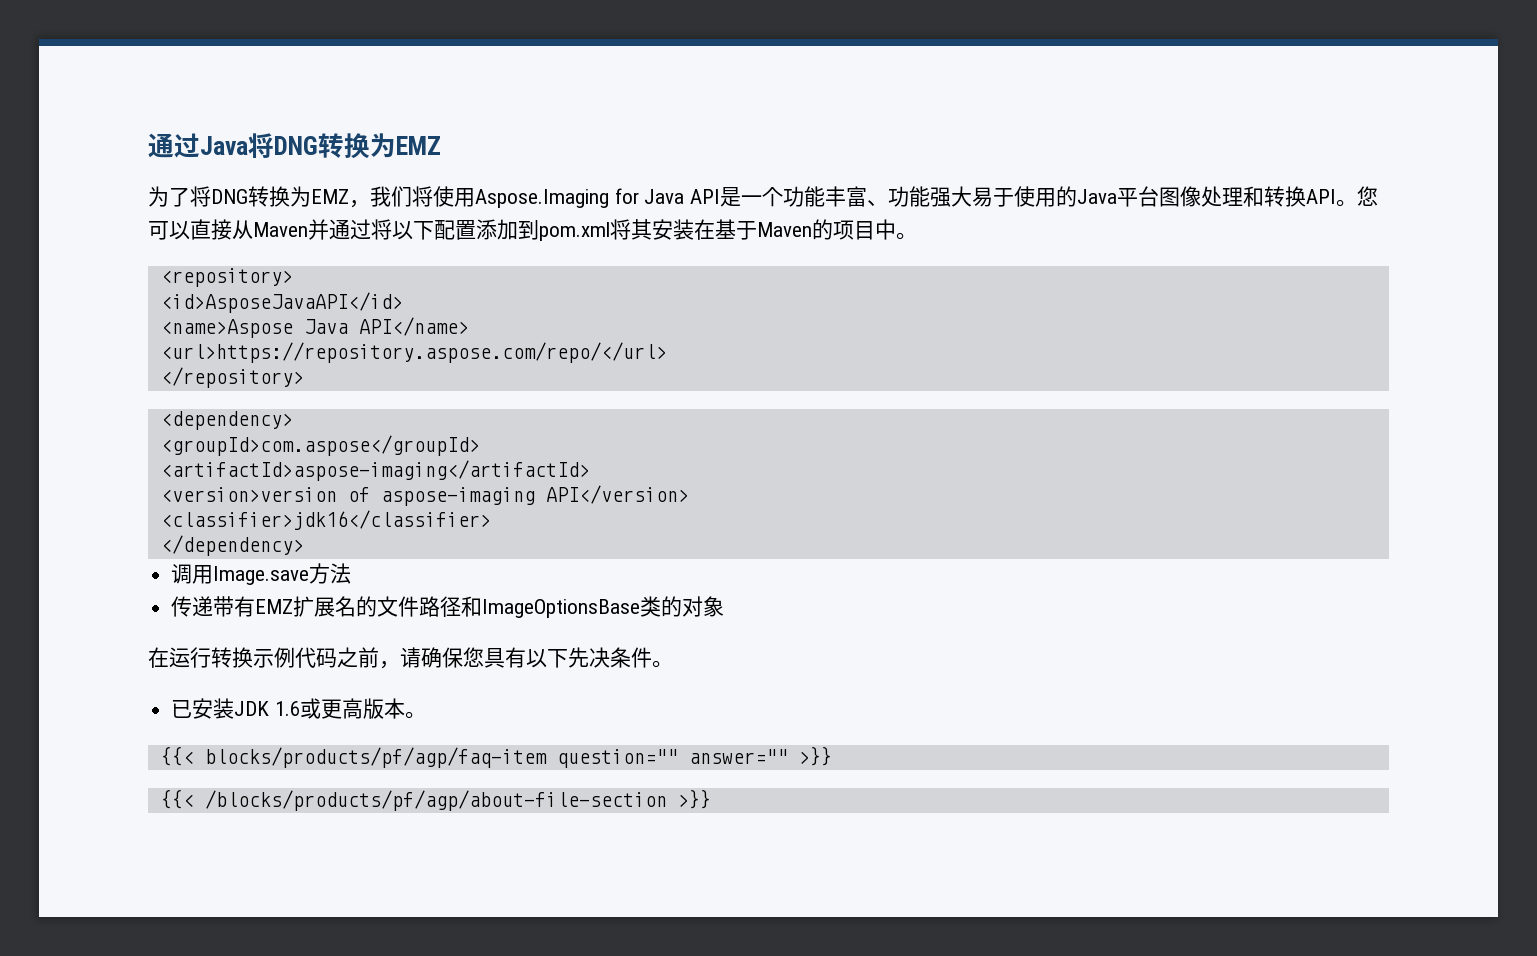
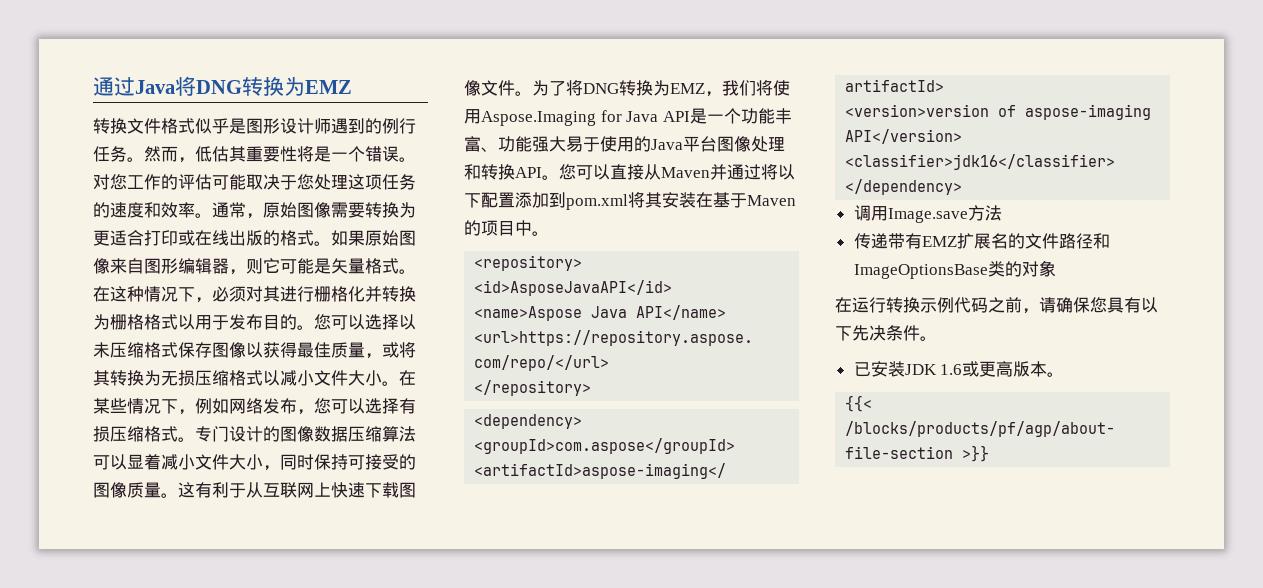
+ 转换文件格式似乎是图形设计师遇到的例行任务。然而，低估其重要性将是一个错误。对您工作的评估可能取决于您处理这项任务的速度和效率。通常，原始图像需要转换为更适合打印或在线出版的格式。如果原始图像来自图形编辑器，则它可能是矢量格式。在这种情况下，必须对其进行栅格化并转换为栅格格式以用于发布目的。您可以选择以未压缩格式保存图像以获得最佳质量，或将其转换为无损压缩格式以减小文件大小。在某些情况下，例如网络发布，您可以选择有损压缩格式。专门设计的图像数据压缩算法可以显着减小文件大小，同时保持可接受的图像质量。这有利于从互联网上快速下载图像文件。
- {{< blocks/products/pf/agp/faq-item question="" answer="" >}}

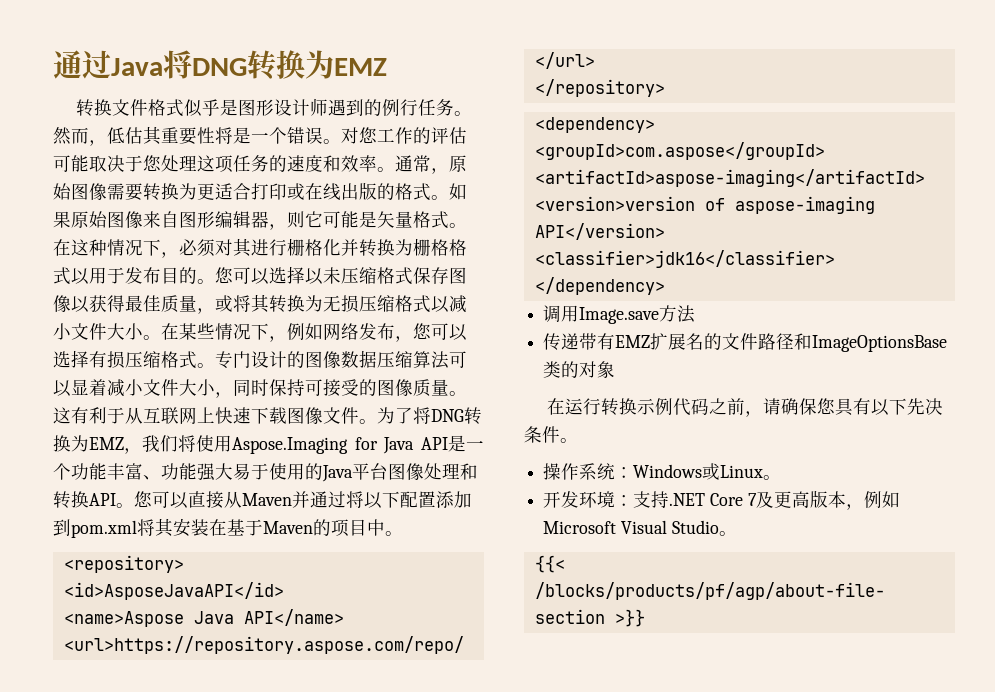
- 已安装JDK 1.6或更高版本。
+ 操作系统：Windows或Linux。
+ 开发环境：支持.NET Core 7及更高版本，例如Microsoft Visual Studio。

